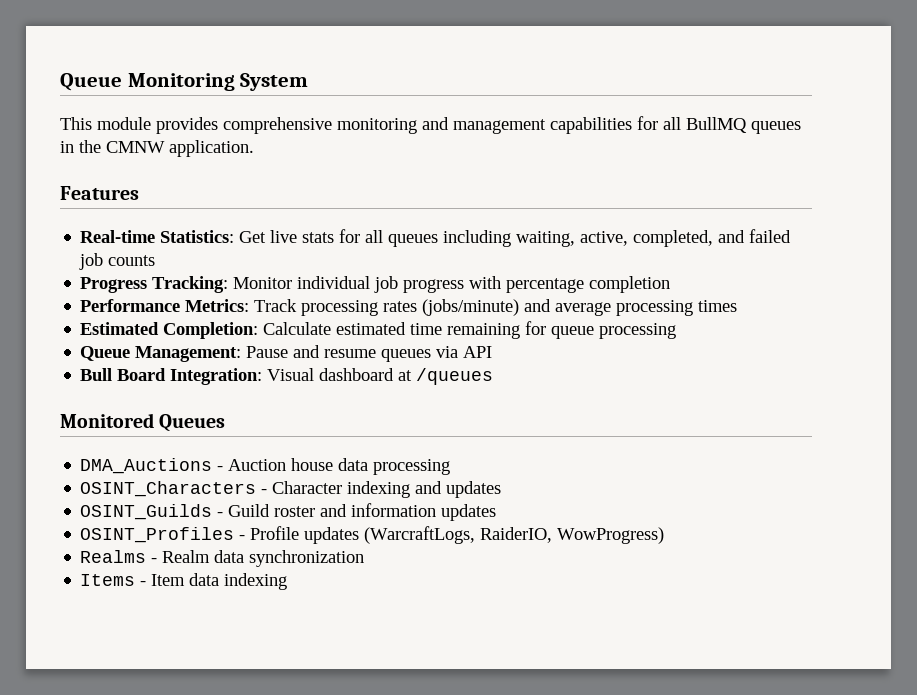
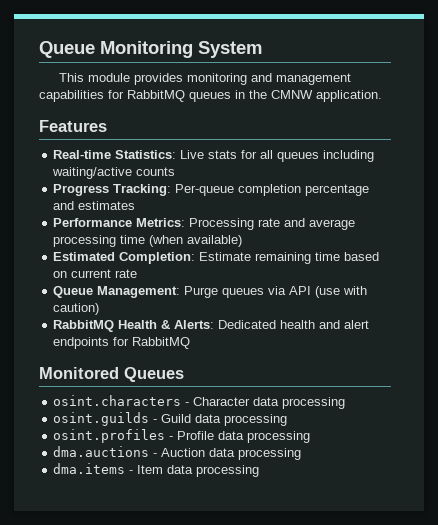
- This module provides comprehensive monitoring and management capabilities for all BullMQ queues in the CMNW application.
+ This module provides monitoring and management capabilities for RabbitMQ queues in the CMNW application.
- Real-time Statistics: Get live stats for all queues including waiting, active, completed, and failed job counts
- Progress Tracking: Monitor individual job progress with percentage completion
- Performance Metrics: Track processing rates (jobs/minute) and average processing times
- Estimated Completion: Calculate estimated time remaining for queue processing
+ Real-time Statistics: Live stats for all queues including waiting/active counts
+ Progress Tracking: Per-queue completion percentage and estimates
+ Performance Metrics: Processing rate and average processing time (when available)
+ Estimated Completion: Estimate remaining time based on current rate
- Queue Management: Pause and resume queues via API
- Bull Board Integration: Visual dashboard at /queues
+ Queue Management: Purge queues via API (use with caution)
+ RabbitMQ Health & Alerts: Dedicated health and alert endpoints for RabbitMQ
  Monitored Queues
- DMA_Auctions - Auction house data processing
- OSINT_Characters - Character indexing and updates
- OSINT_Guilds - Guild roster and information updates
- OSINT_Profiles - Profile updates (WarcraftLogs, RaiderIO, WowProgress)
- Realms - Realm data synchronization
- Items - Item data indexing
+ osint.characters - Character data processing
+ osint.guilds - Guild data processing
+ osint.profiles - Profile data processing
+ dma.auctions - Auction data processing
+ dma.items - Item data processing

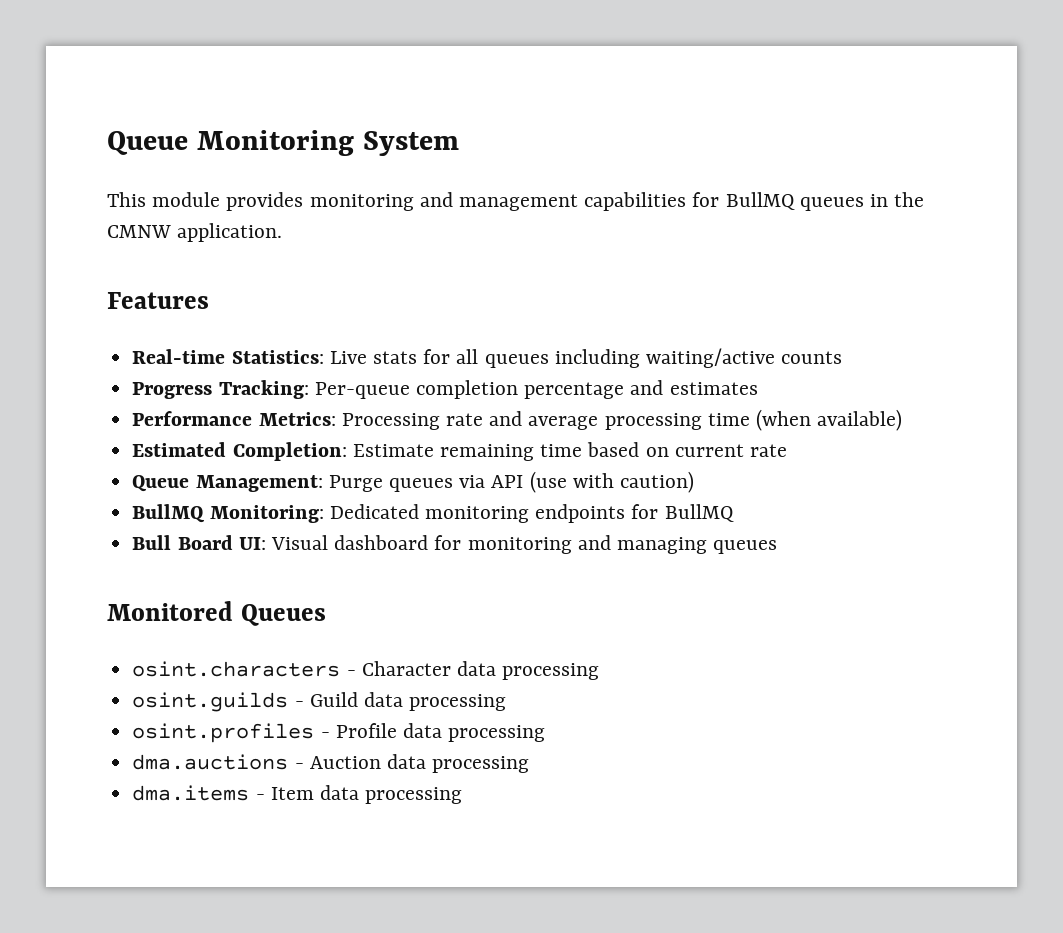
- This module provides monitoring and management capabilities for RabbitMQ queues in the CMNW application.
+ This module provides monitoring and management capabilities for BullMQ queues in the CMNW application.
- RabbitMQ Health & Alerts: Dedicated health and alert endpoints for RabbitMQ
+ BullMQ Monitoring: Dedicated monitoring endpoints for BullMQ
+ Bull Board UI: Visual dashboard for monitoring and managing queues

